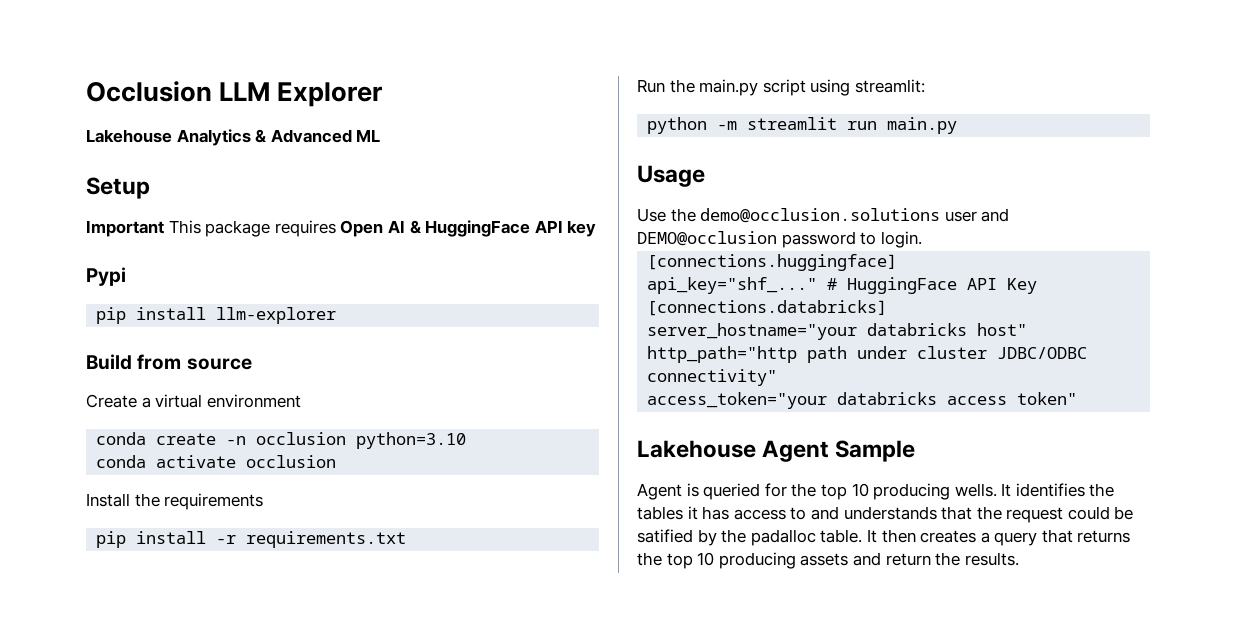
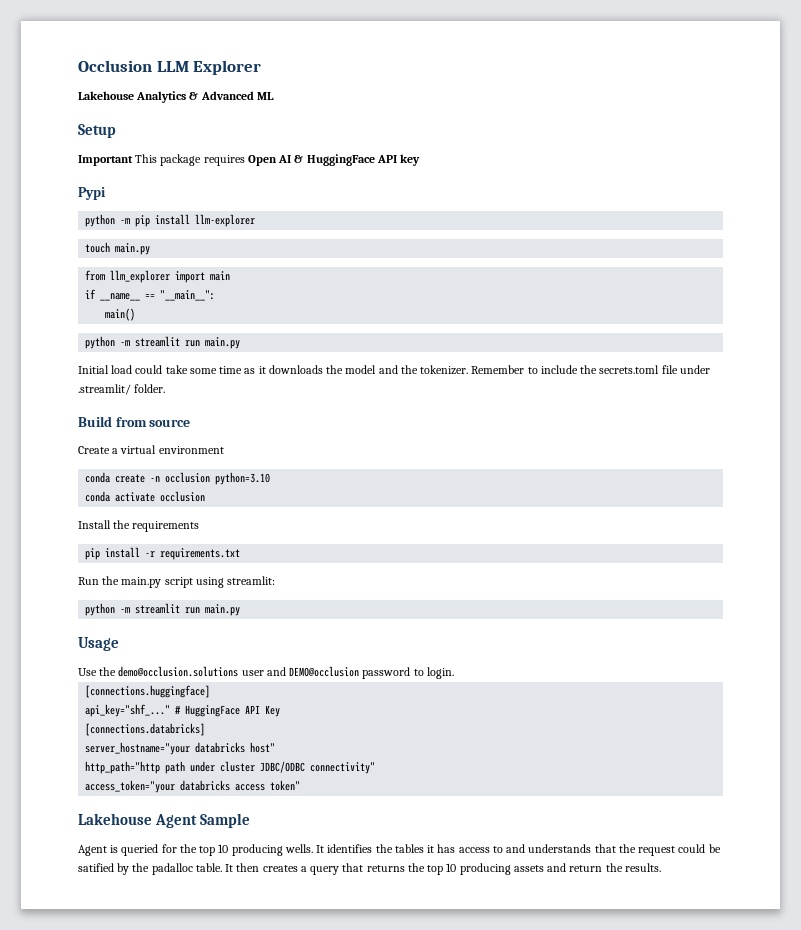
- pip install llm-explorer
+ python -m pip install llm-explorer
+ touch main.py
+ from llm_explorer import main
+ if __name__ == "__main__":
+ main()
+ python -m streamlit run main.py
+ Initial load could take some time as it downloads the model and the tokenizer. Remember to include the secrets.toml file under .streamlit/ folder.

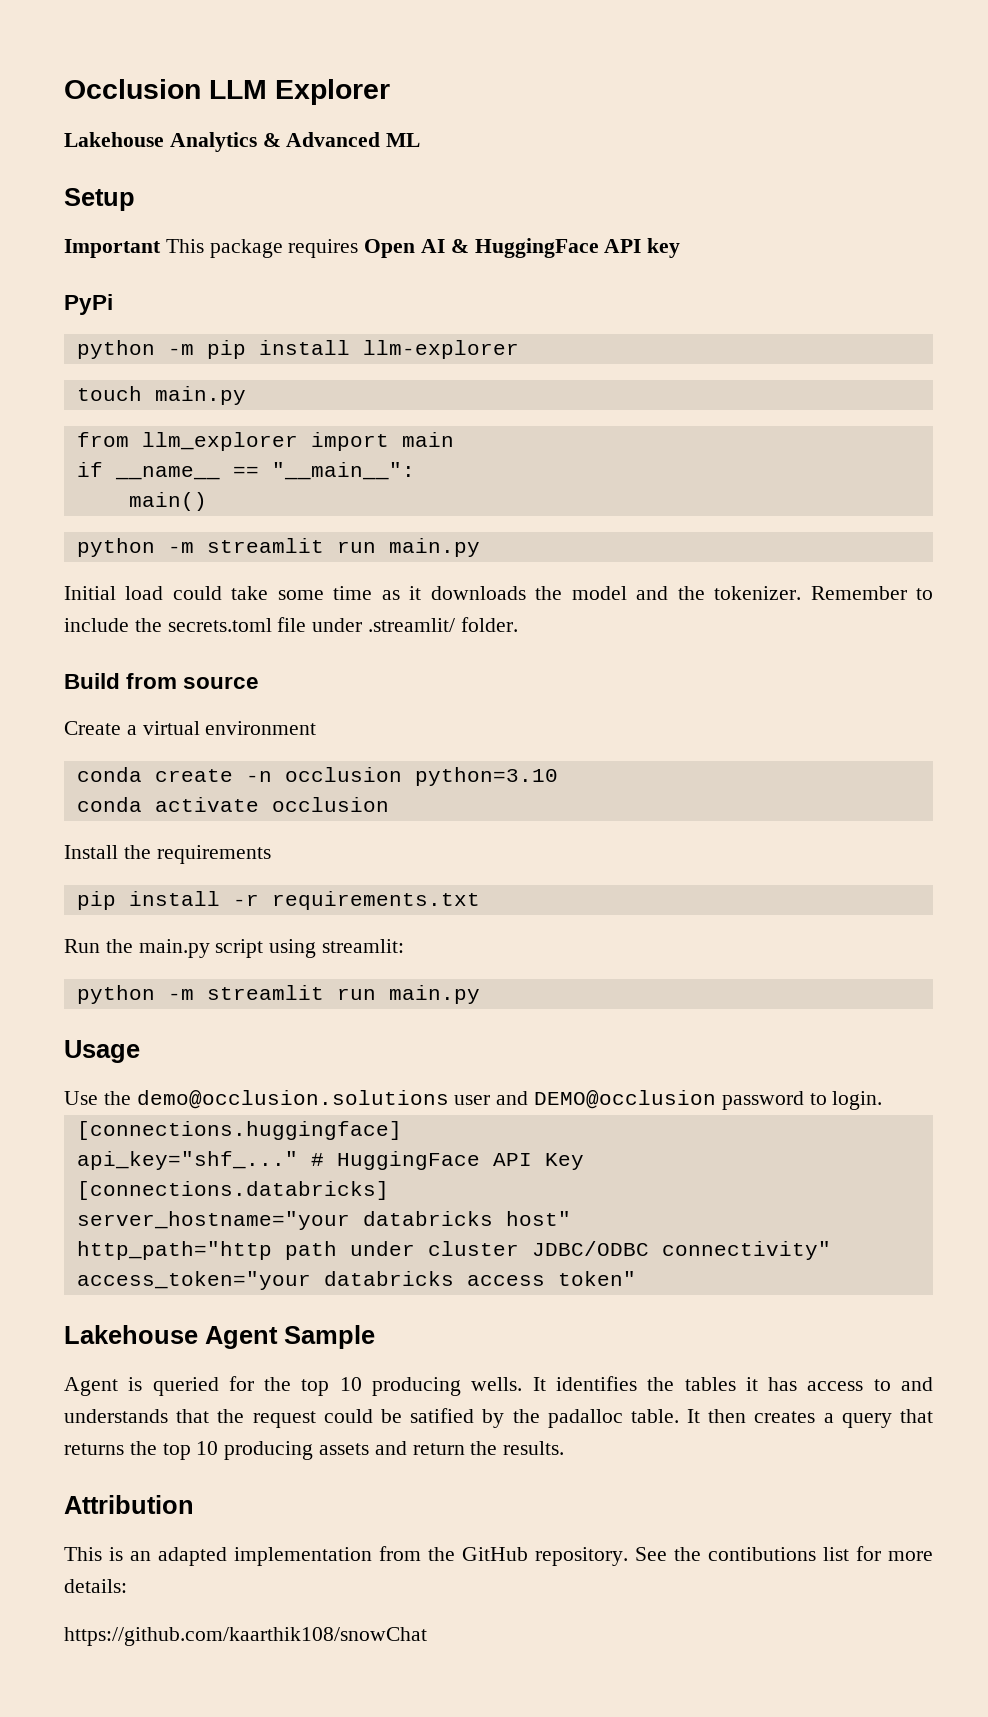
- Pypi
+ PyPi
+ Attribution
+ This is an adapted implementation from the GitHub repository. See the contibutions list for more details:
+ https://github.com/kaarthik108/snowChat

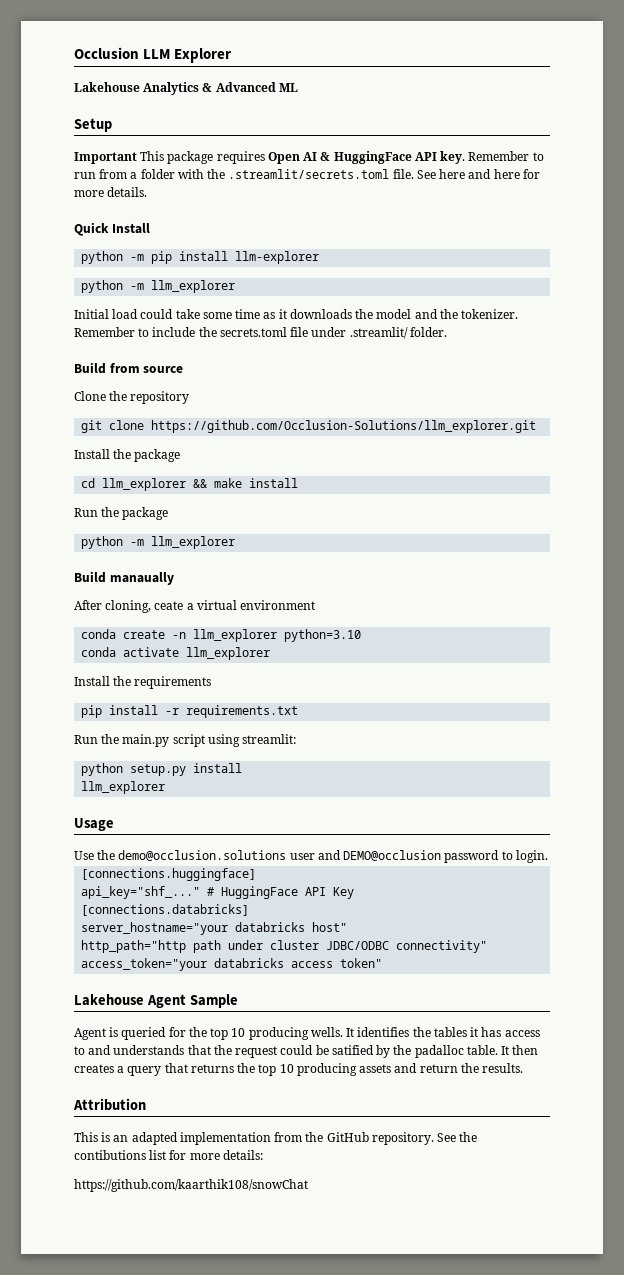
- Important This package requires Open AI & HuggingFace API key
- PyPi
+ Important This package requires Open AI & HuggingFace API key. Remember to run from a folder with the .streamlit/secrets.toml file. See here and here for more details.
+ Quick Install
  python -m pip install llm-explorer
- touch main.py
- from llm_explorer import main
- if __name__ == "__main__":
- main()
- python -m streamlit run main.py
+ python -m llm_explorer
- Create a virtual environment
+ Clone the repository
+ git clone https://github.com/Occlusion-Solutions/llm_explorer.git
+ Install the package
+ cd llm_explorer && make install
+ Run the package
+ python -m llm_explorer
+ Build manaually
+ After cloning, ceate a virtual environment
- conda create -n occlusion python=3.10
+ conda create -n llm_explorer python=3.10
- conda activate occlusion
+ conda activate llm_explorer
  Run the main.py script using streamlit:
- python -m streamlit run main.py
+ python setup.py install
+ llm_explorer

